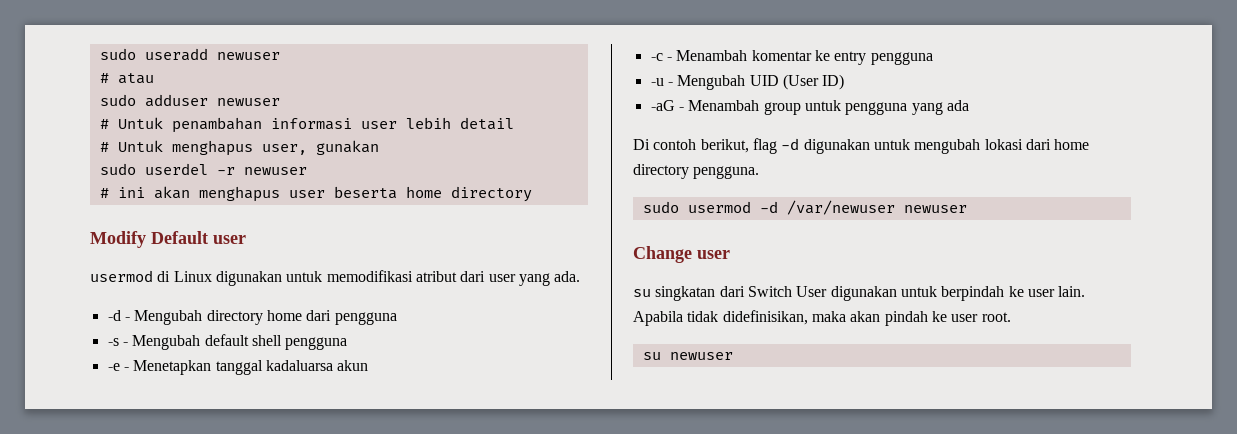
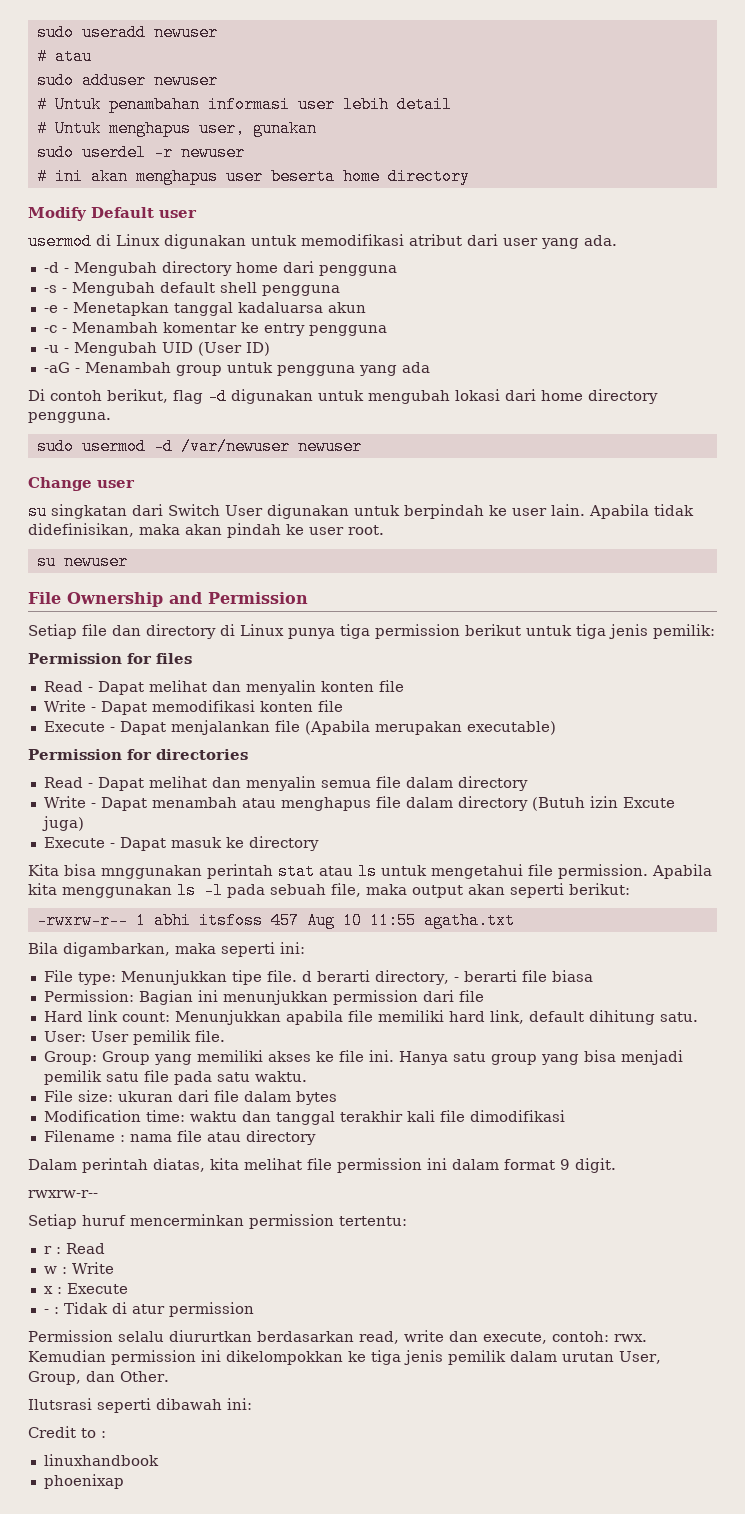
+ File Ownership and Permission
+ Setiap file dan directory di Linux punya tiga permission berikut untuk tiga jenis pemilik:
+ Permission for files
+ Read - Dapat melihat dan menyalin konten file
+ Write - Dapat memodifikasi konten file
+ Execute - Dapat menjalankan file (Apabila merupakan executable)
+ Permission for directories
+ Read - Dapat melihat dan menyalin semua file dalam directory
+ Write - Dapat menambah atau menghapus file dalam directory (Butuh izin Excute juga)
+ Execute - Dapat masuk ke directory
+ Kita bisa mnggunakan perintah stat atau ls untuk mengetahui file permission. Apabila kita menggunakan ls -l pada sebuah file, maka output akan seperti berikut:
+ -rwxrw-r-- 1 abhi itsfoss 457 Aug 10 11:55 agatha.txt
+ Bila digambarkan, maka seperti ini:
+ File type: Menunjukkan tipe file. d berarti directory, - berarti file biasa
+ Permission: Bagian ini menunjukkan permission dari file
+ Hard link count: Menunjukkan apabila file memiliki hard link, default dihitung satu.
+ User: User pemilik file.
+ Group: Group yang memiliki akses ke file ini. Hanya satu group yang bisa menjadi pemilik satu file pada satu waktu.
+ File size: ukuran dari file dalam bytes
+ Modification time: waktu dan tanggal terakhir kali file dimodifikasi
+ Filename : nama file atau directory
+ Dalam perintah diatas, kita melihat file permission ini dalam format 9 digit.
+ rwxrw-r--
+ Setiap huruf mencerminkan permission tertentu:
+ r : Read
+ w : Write
+ x : Execute
+ - : Tidak di atur permission
+ Permission selalu diururtkan berdasarkan read, write dan execute, contoh: rwx. Kemudian permission ini dikelompokkan ke tiga jenis pemilik dalam urutan User, Group, dan Other.
+ Ilutsrasi seperti dibawah ini:
+ Credit to :
+ linuxhandbook
+ phoenixap

